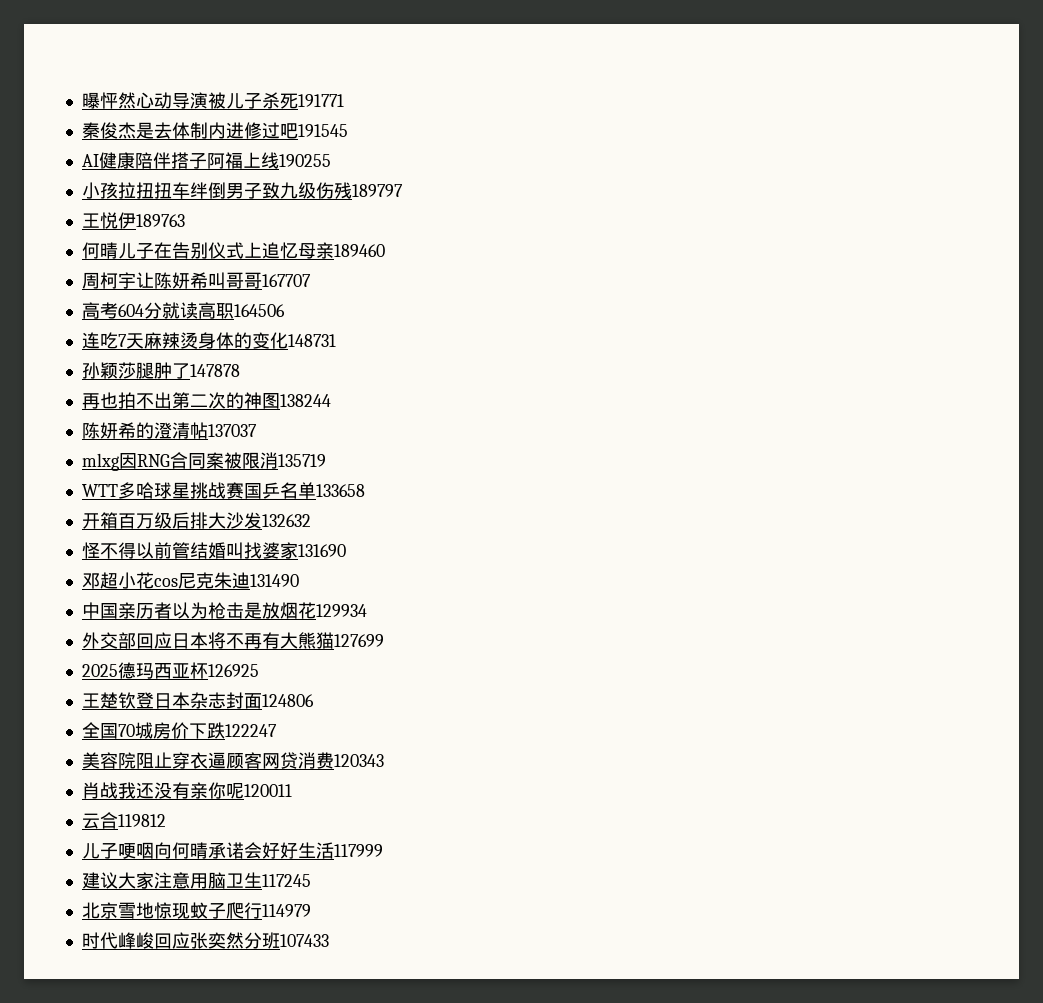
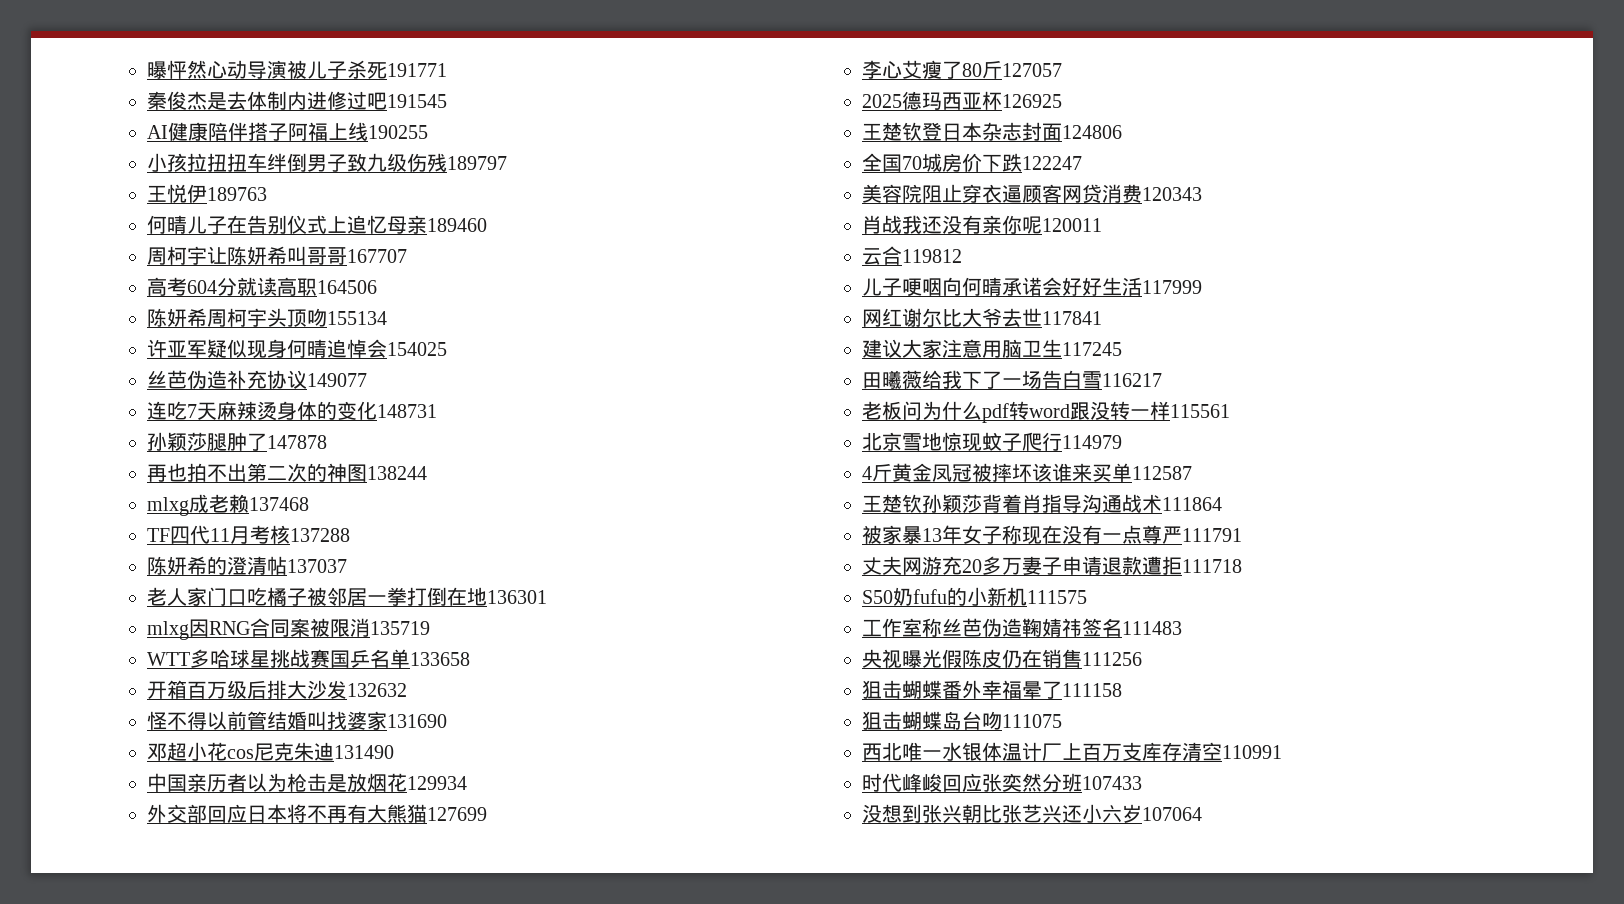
+ 陈妍希周柯宇头顶吻155134
+ 许亚军疑似现身何晴追悼会154025
+ 丝芭伪造补充协议149077
+ mlxg成老赖137468
+ TF四代11月考核137288
+ 老人家门口吃橘子被邻居一拳打倒在地136301
+ 李心艾瘦了80斤127057
+ 网红谢尔比大爷去世117841
+ 田曦薇给我下了一场告白雪116217
+ 老板问为什么pdf转word跟没转一样115561
+ 4斤黄金凤冠被摔坏该谁来买单112587
+ 王楚钦孙颖莎背着肖指导沟通战术111864
+ 被家暴13年女子称现在没有一点尊严111791
+ 丈夫网游充20多万妻子申请退款遭拒111718
+ S50奶fufu的小新机111575
+ 工作室称丝芭伪造鞠婧祎签名111483
+ 央视曝光假陈皮仍在销售111256
+ 狙击蝴蝶番外幸福晕了111158
+ 狙击蝴蝶岛台吻111075
+ 西北唯一水银体温计厂上百万支库存清空110991
+ 没想到张兴朝比张艺兴还小六岁107064

